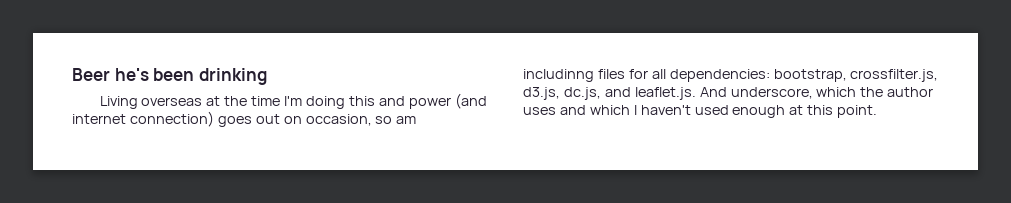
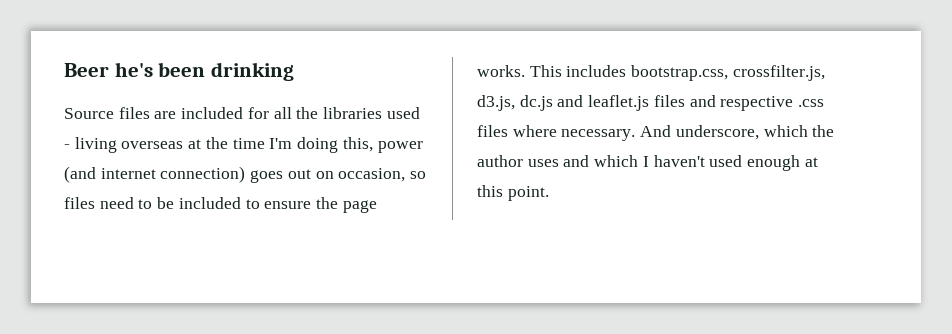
- Living overseas at the time I'm doing this and power (and internet connection) goes out on occasion, so am includinng files for all dependencies: bootstrap, crossfilter.js, d3.js, dc.js, and leaflet.js. And underscore, which the author uses and which I haven't used enough at this point.
+ Source files are included for all the libraries used - living overseas at the time I'm doing this, power (and internet connection) goes out on occasion, so files need to be included to ensure the page works. This includes bootstrap.css, crossfilter.js, d3.js, dc.js and leaflet.js files and respective .css files where necessary. And underscore, which the author uses and which I haven't used enough at this point.

